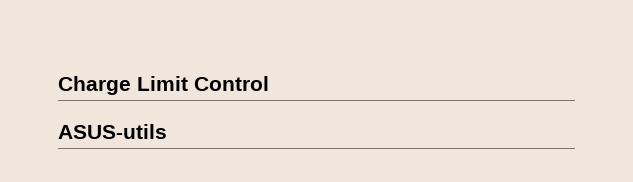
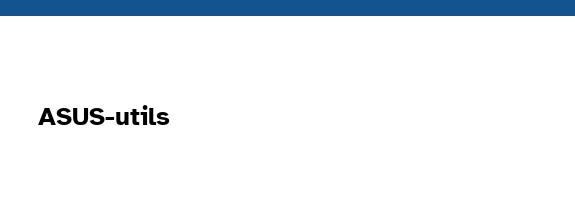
- Charge Limit Control

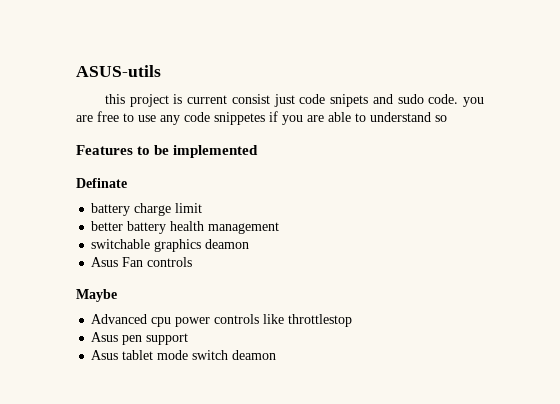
+ this project is current consist just code snipets and sudo code. you are free to use any code snippetes if you are able to understand so
+ Features to be implemented
+ Definate
+ battery charge limit
+ better battery health management
+ switchable graphics deamon
+ Asus Fan controls
+ Maybe
+ Advanced cpu power controls like throttlestop
+ Asus pen support
+ Asus tablet mode switch deamon

